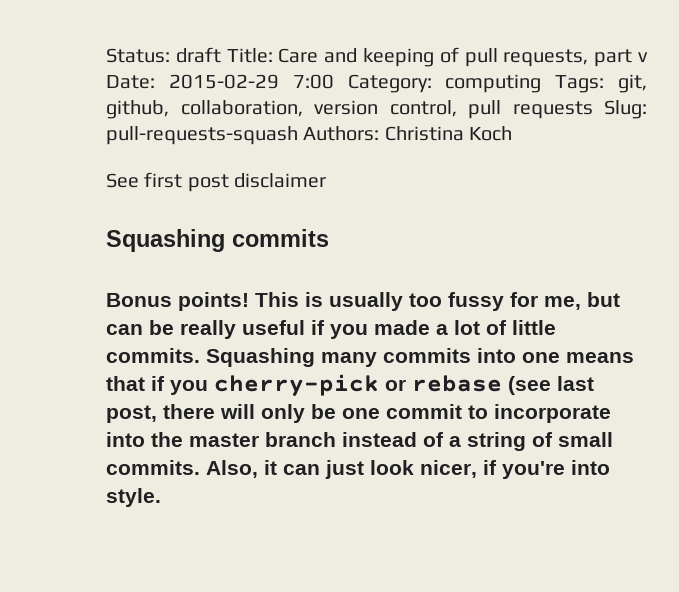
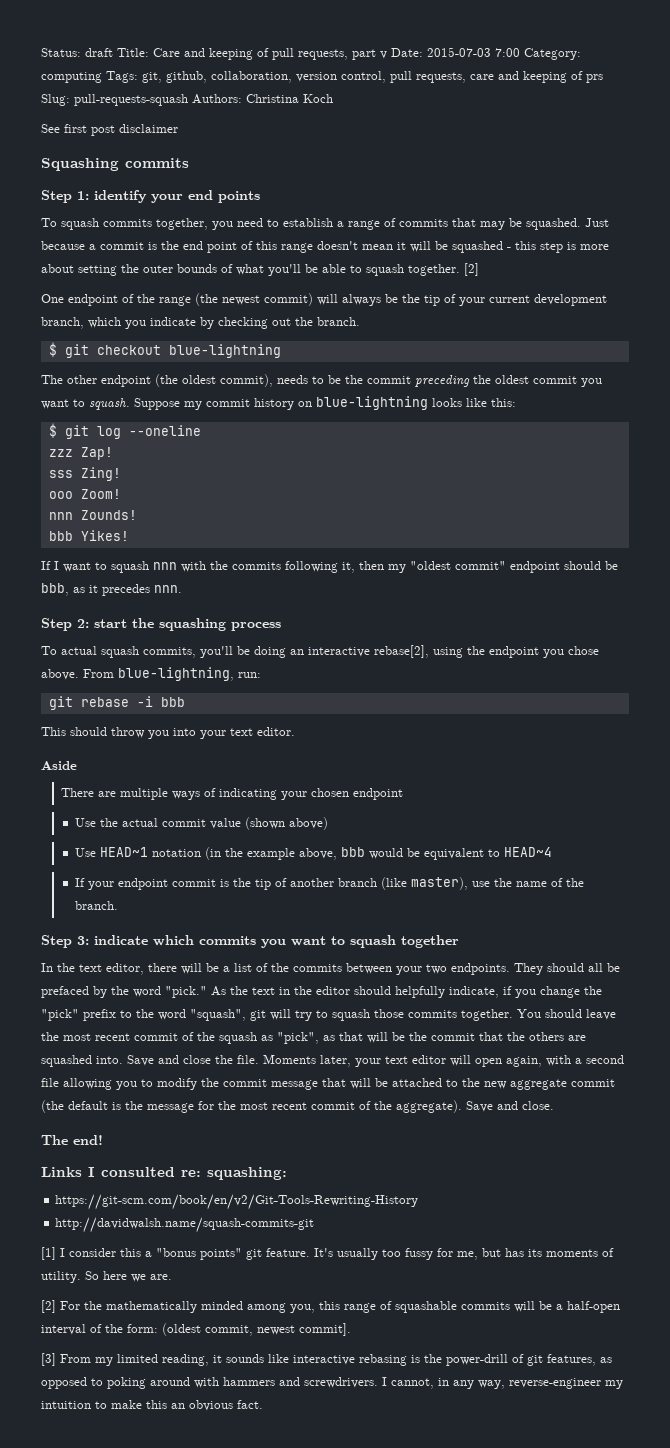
- Status: draft Title: Care and keeping of pull requests, part v Date: 2015-02-29 7:00 Category: computing Tags: git, github, collaboration, version control, pull requests Slug: pull-requests-squash Authors: Christina Koch
+ Status: draft Title: Care and keeping of pull requests, part v Date: 2015-07-03 7:00 Category: computing Tags: git, github, collaboration, version control, pull requests, care and keeping of prs Slug: pull-requests-squash Authors: Christina Koch
- Bonus points! This is usually too fussy for me, but can be really useful if you made a lot of little commits. Squashing many commits into one means that if you cherry-pick or rebase (see last post, there will only be one commit to incorporate into the master branch instead of a string of small commits. Also, it can just look nicer, if you're into style.
+ Step 1: identify your end points
+ To squash commits together, you need to establish a range of commits that may be squashed. Just because a commit is the end point of this range doesn't mean it will be squashed - this step is more about setting the outer bounds of what you'll be able to squash together. [2]
+ One endpoint of the range (the newest commit) will always be the tip of your current development branch, which you indicate by checking out the branch.
+ $ git checkout blue-lightning
+ The other endpoint (the oldest commit), needs to be the commit preceding the oldest commit you want to squash. Suppose my commit history on blue-lightning looks like this:
+ $ git log --oneline
+ zzz Zap!
+ sss Zing!
+ ooo Zoom!
+ nnn Zounds!
+ bbb Yikes!
+ If I want to squash nnn with the commits following it, then my "oldest commit" endpoint should be bbb, as it precedes nnn.
+ Step 2: start the squashing process
+ To actual squash commits, you'll be doing an interactive rebase[2], using the endpoint you chose above. From blue-lightning, run:
+ git rebase -i bbb
+ This should throw you into your text editor.
+ Aside
+ There are multiple ways of indicating your chosen endpoint
+ Use the actual commit value (shown above)
+ Use HEAD~1 notation (in the example above, bbb would be equivalent to HEAD~4
+ If your endpoint commit is the tip of another branch (like master), use the name of the branch.
+ Step 3: indicate which commits you want to squash together
+ In the text editor, there will be a list of the commits between your two endpoints. They should all be prefaced by the word "pick." As the text in the editor should helpfully indicate, if you change the "pick" prefix to the word "squash", git will try to squash those commits together. You should leave the most recent commit of the squash as "pick", as that will be the commit that the others are squashed into. Save and close the file. Moments later, your text editor will open again, with a second file allowing you to modify the commit message that will be attached to the new aggregate commit (the default is the message for the most recent commit of the aggregate). Save and close.
+ The end!
+ Links I consulted re: squashing:
+ https://git-scm.com/book/en/v2/Git-Tools-Rewriting-History
+ http://davidwalsh.name/squash-commits-git
+ [1] I consider this a "bonus points" git feature. It's usually too fussy for me, but has its moments of utility. So here we are.
+ [2] For the mathematically minded among you, this range of squashable commits will be a half-open interval of the form: (oldest commit, newest commit].
+ [3] From my limited reading, it sounds like interactive rebasing is the power-drill of git features, as opposed to poking around with hammers and screwdrivers. I cannot, in any way, reverse-engineer my intuition to make this an obvious fact.

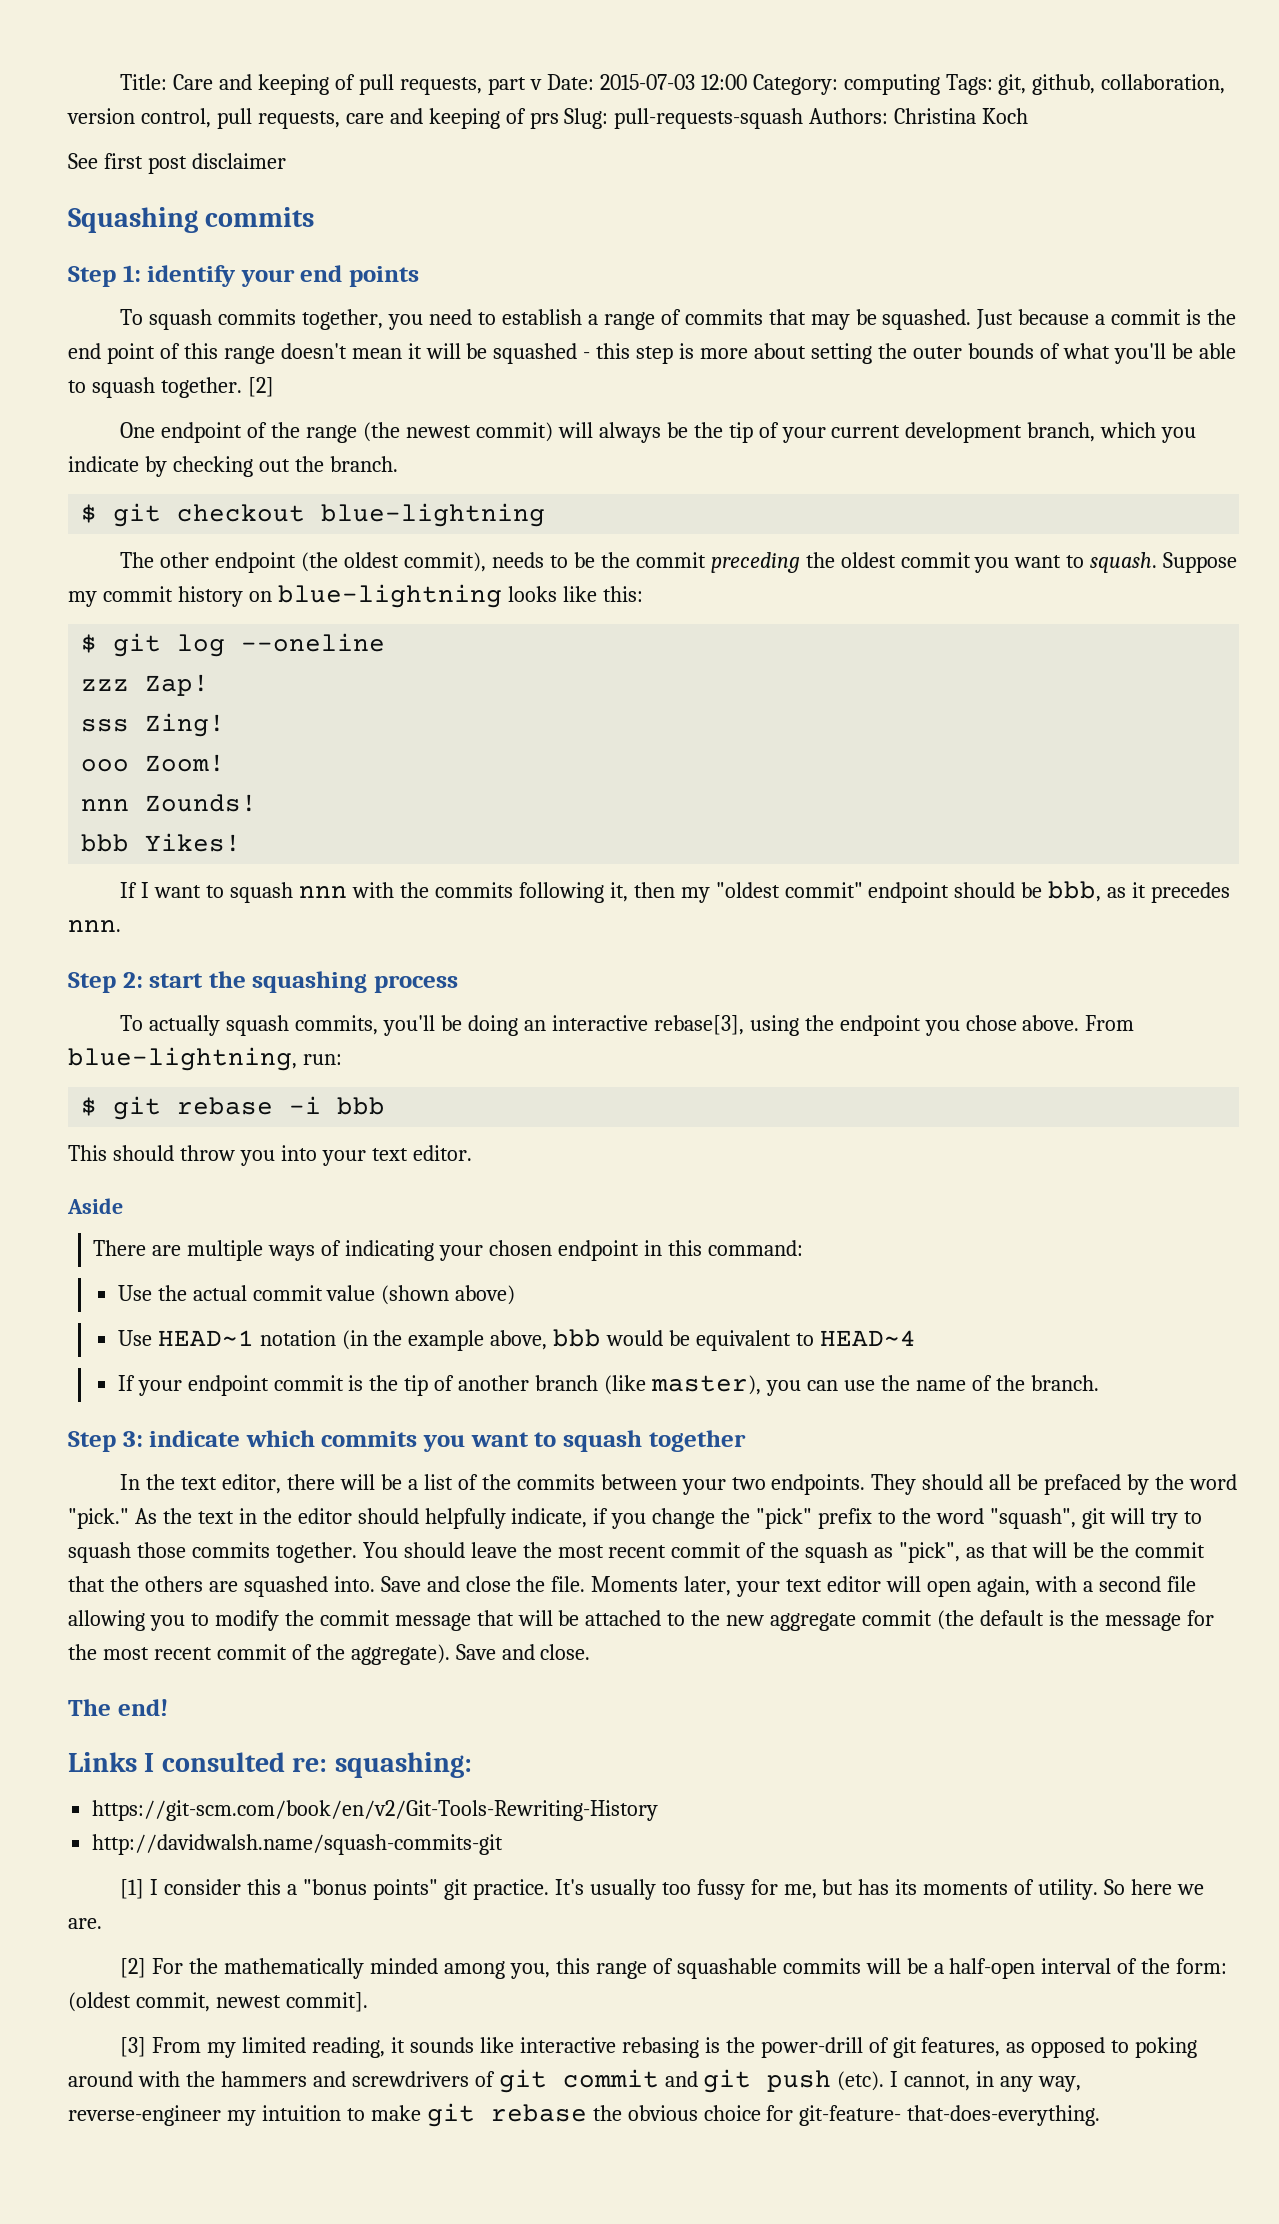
- Status: draft Title: Care and keeping of pull requests, part v Date: 2015-07-03 7:00 Category: computing Tags: git, github, collaboration, version control, pull requests, care and keeping of prs Slug: pull-requests-squash Authors: Christina Koch
+ Title: Care and keeping of pull requests, part v Date: 2015-07-03 12:00 Category: computing Tags: git, github, collaboration, version control, pull requests, care and keeping of prs Slug: pull-requests-squash Authors: Christina Koch
- To actual squash commits, you'll be doing an interactive rebase[2], using the endpoint you chose above.
+ To actually squash commits, you'll be doing an interactive rebase[3], using the endpoint you chose above.
- git rebase -i bbb
+ $ git rebase -i bbb
- There are multiple ways of indicating your chosen endpoint
+ There are multiple ways of indicating your chosen endpoint in this command:
- If your endpoint commit is the tip of another branch (like master), use the name of the branch.
+ If your endpoint commit is the tip of another branch (like master), you can use the name of the branch.
- [1] I consider this a "bonus points" git feature.
+ [1] I consider this a "bonus points" git practice.
- [3] From my limited reading, it sounds like interactive rebasing is the power-drill of git features, as opposed to poking around with hammers and screwdrivers.
+ [3] From my limited reading, it sounds like interactive rebasing is the power-drill of git features, as opposed to poking around with the hammers and screwdrivers of git commit and git push (etc).
- I cannot, in any way, reverse-engineer my intuition to make this an obvious fact.
+ I cannot, in any way, reverse-engineer my intuition to make git rebase the obvious choice for git-feature- that-does-everything.

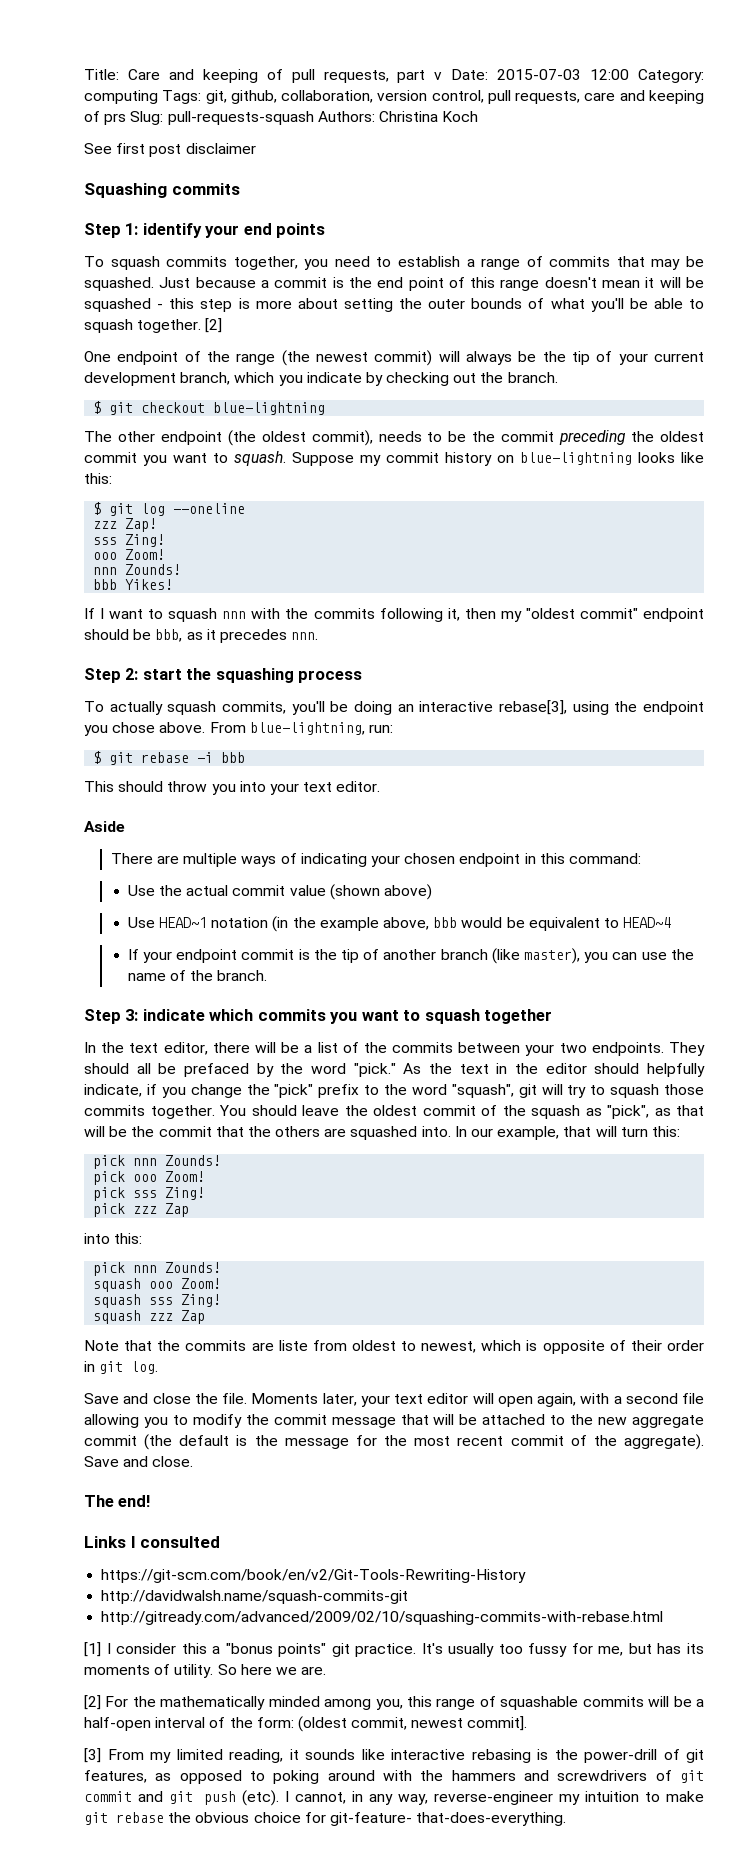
- You should leave the most recent commit of the squash as "pick", as that will be the commit that the others are squashed into. Save and close the file.
+ You should leave the oldest commit of the squash as "pick", as that will be the commit that the others are squashed into. In our example, that will turn this:
+ pick nnn Zounds!
+ pick ooo Zoom!
+ pick sss Zing!
+ pick zzz Zap
+ into this:
+ pick nnn Zounds!
+ squash ooo Zoom!
+ squash sss Zing!
+ squash zzz Zap
+ Note that the commits are liste from oldest to newest, which is opposite of their order in git log.
+ Save and close the file.
- Links I consulted re: squashing:
+ Links I consulted
+ http://gitready.com/advanced/2009/02/10/squashing-commits-with-rebase.html

